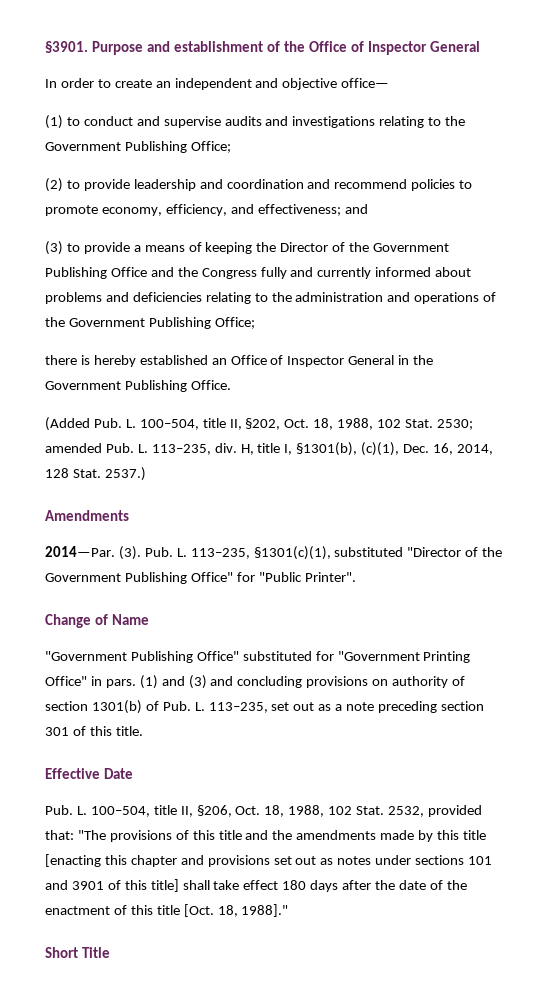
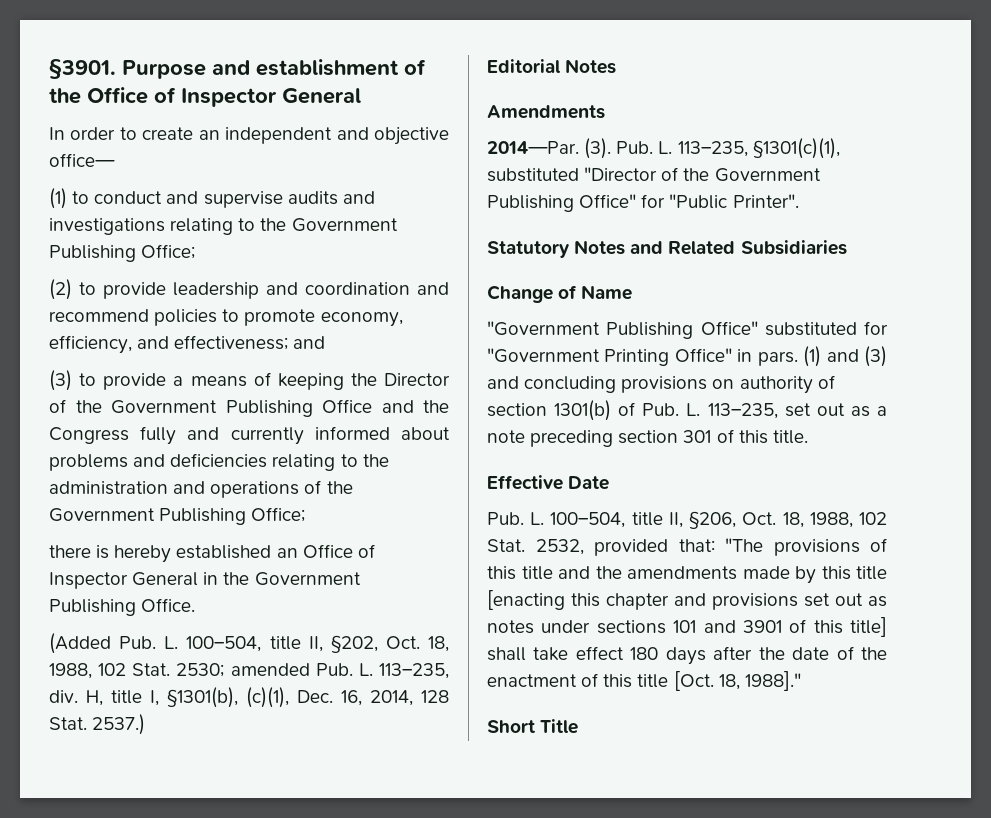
+ Editorial Notes
+ Statutory Notes and Related Subsidiaries

